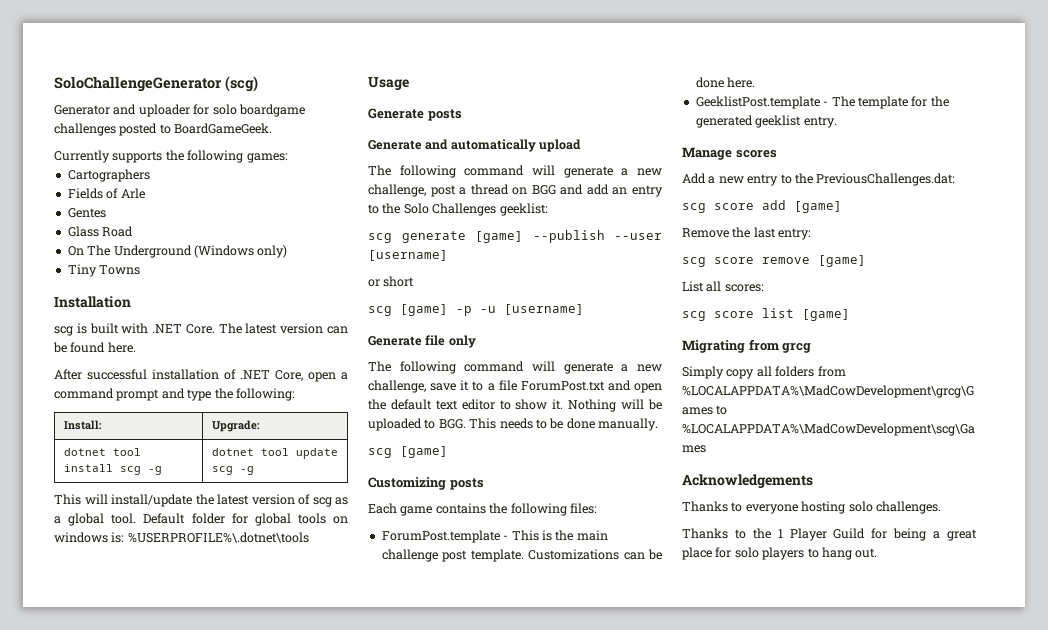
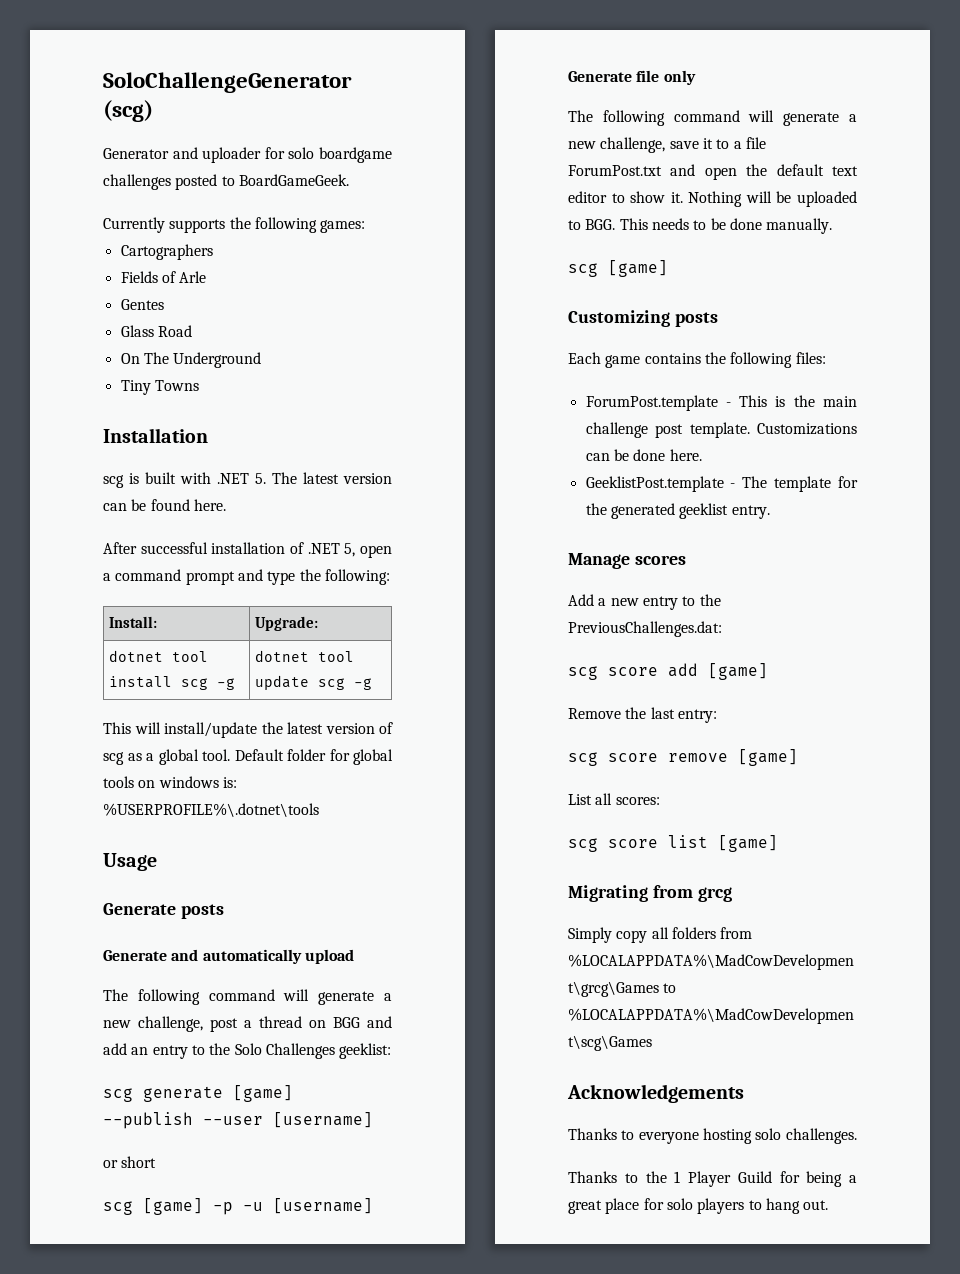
- On The Underground (Windows only)
+ On The Underground
- scg is built with .NET Core. The latest version can be found here.
+ scg is built with .NET 5. The latest version can be found here.
- After successful installation of .NET Core, open a command prompt and type the following:
+ After successful installation of .NET 5, open a command prompt and type the following:

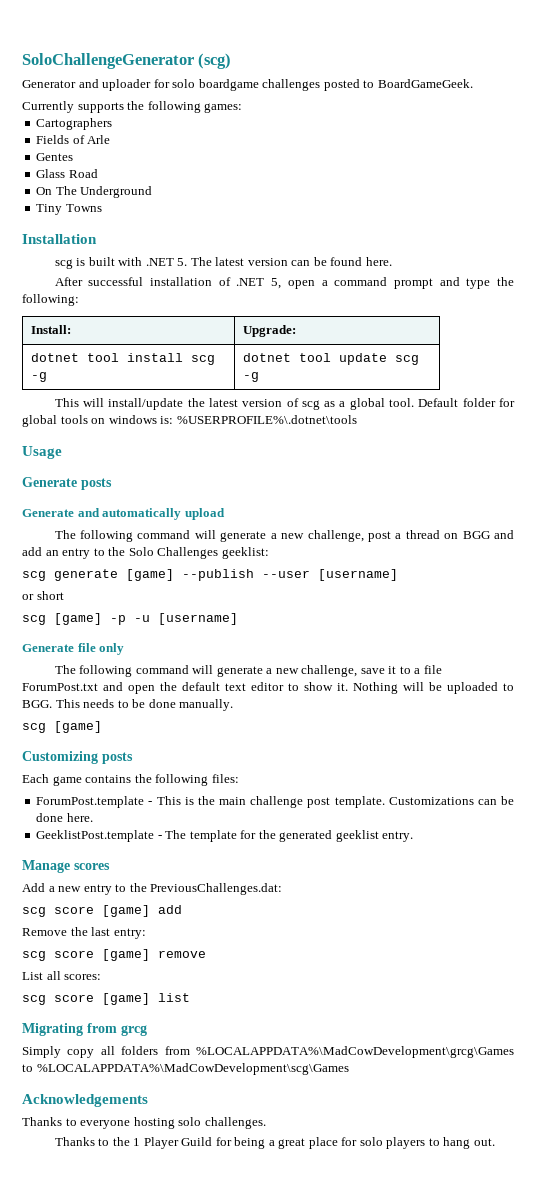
- scg score add [game]
+ scg score [game] add
- scg score remove [game]
+ scg score [game] remove
- scg score list [game]
+ scg score [game] list

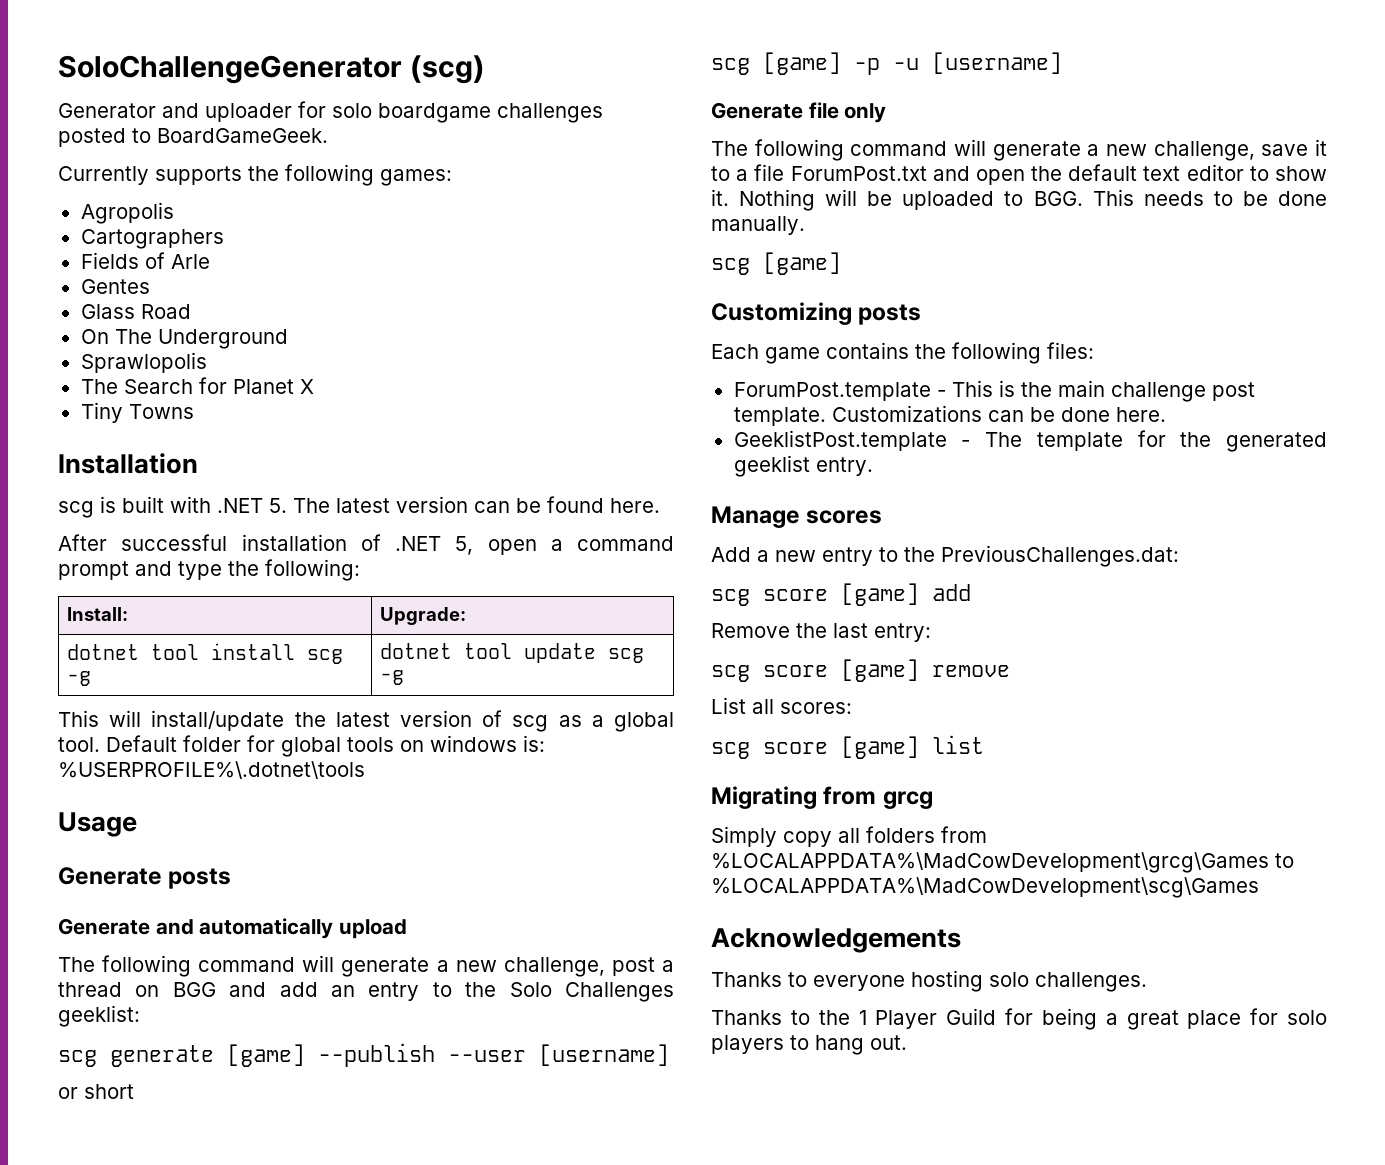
+ Agropolis
+ Sprawlopolis
+ The Search for Planet X

